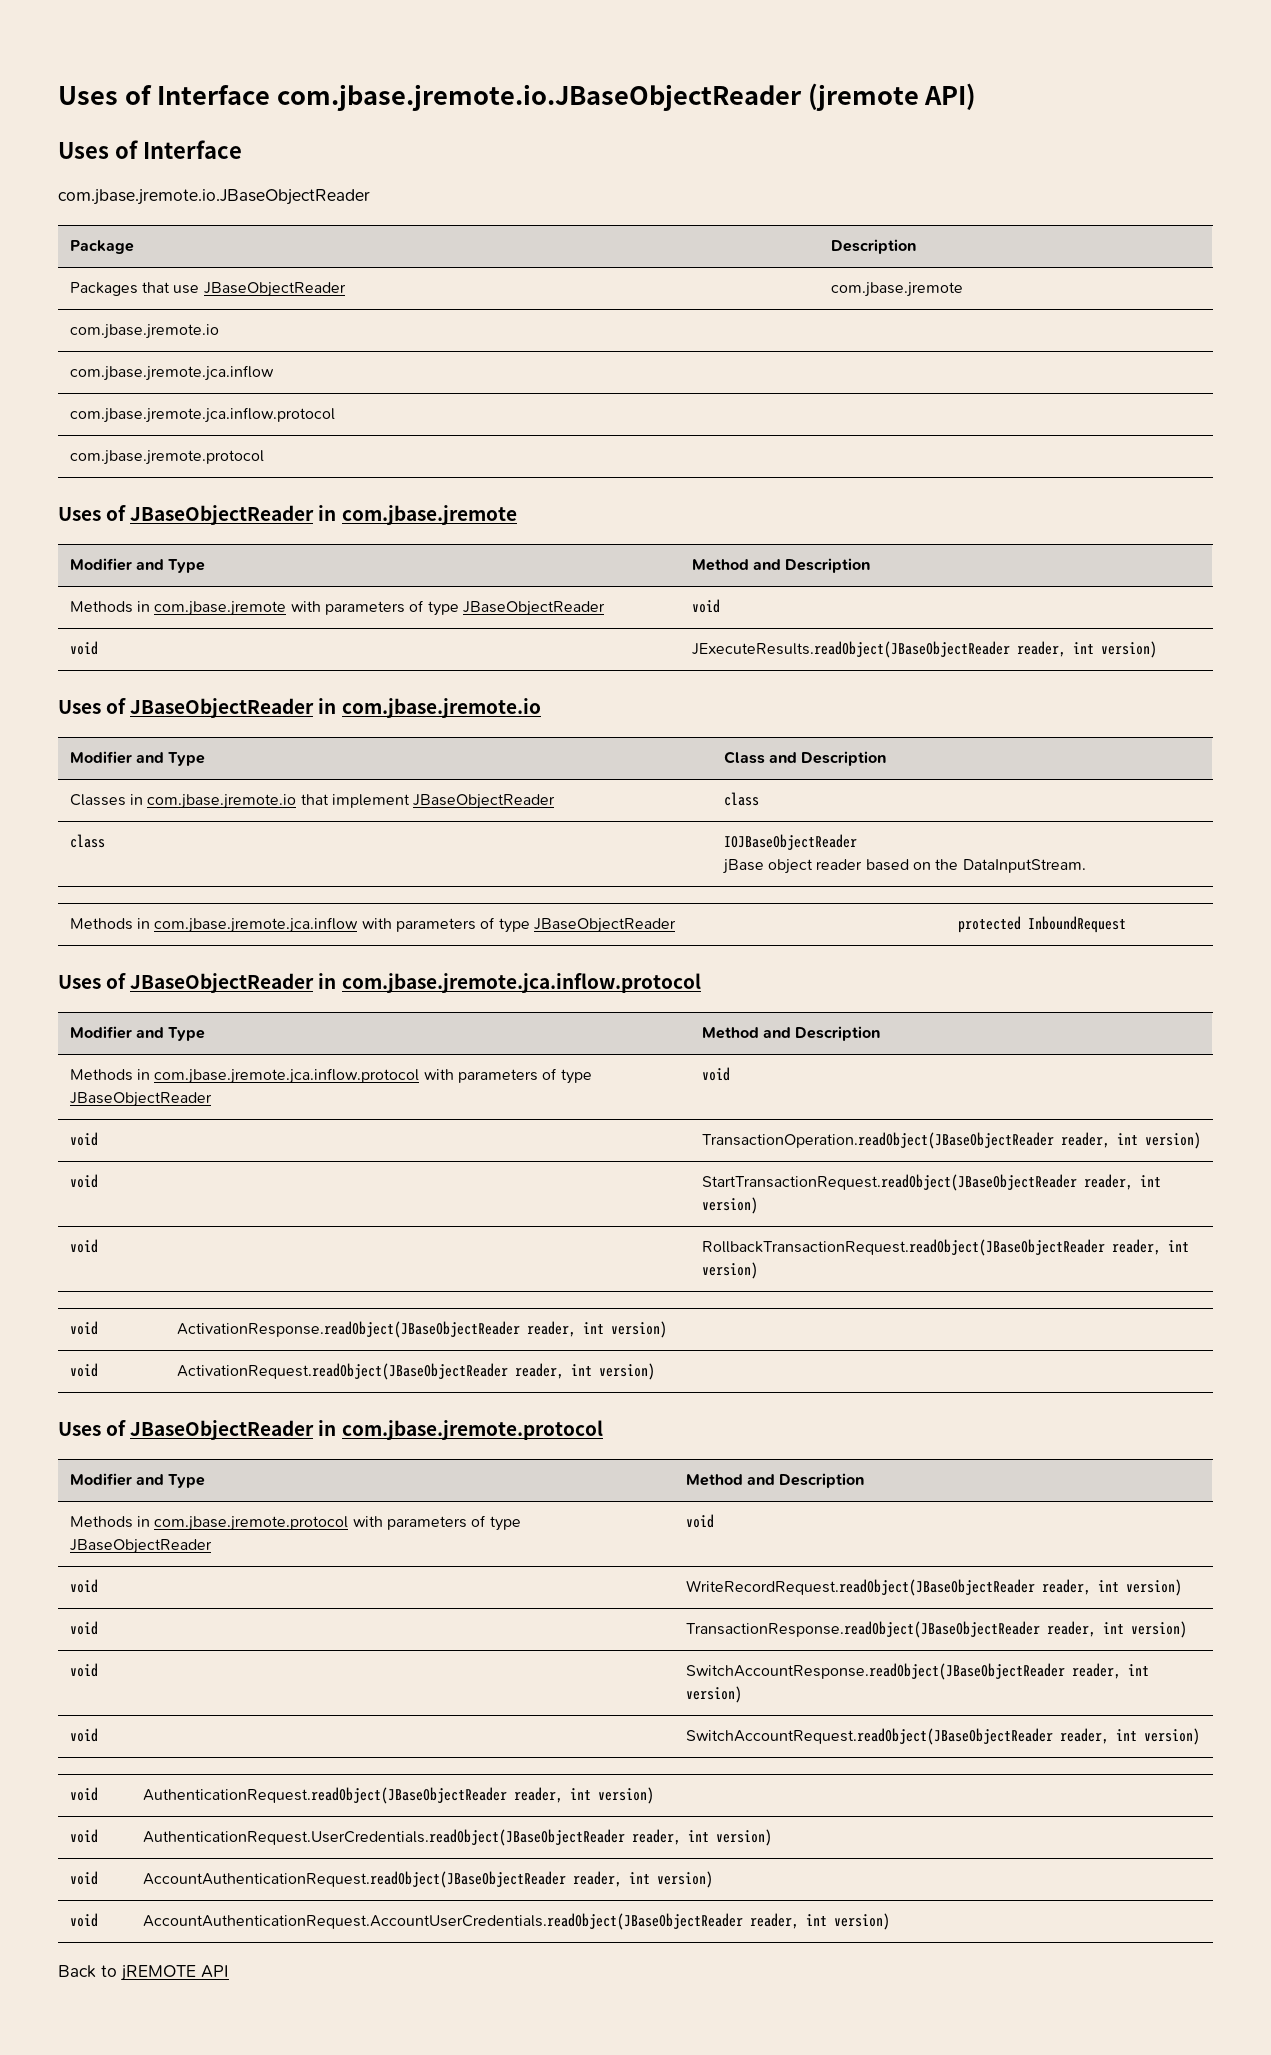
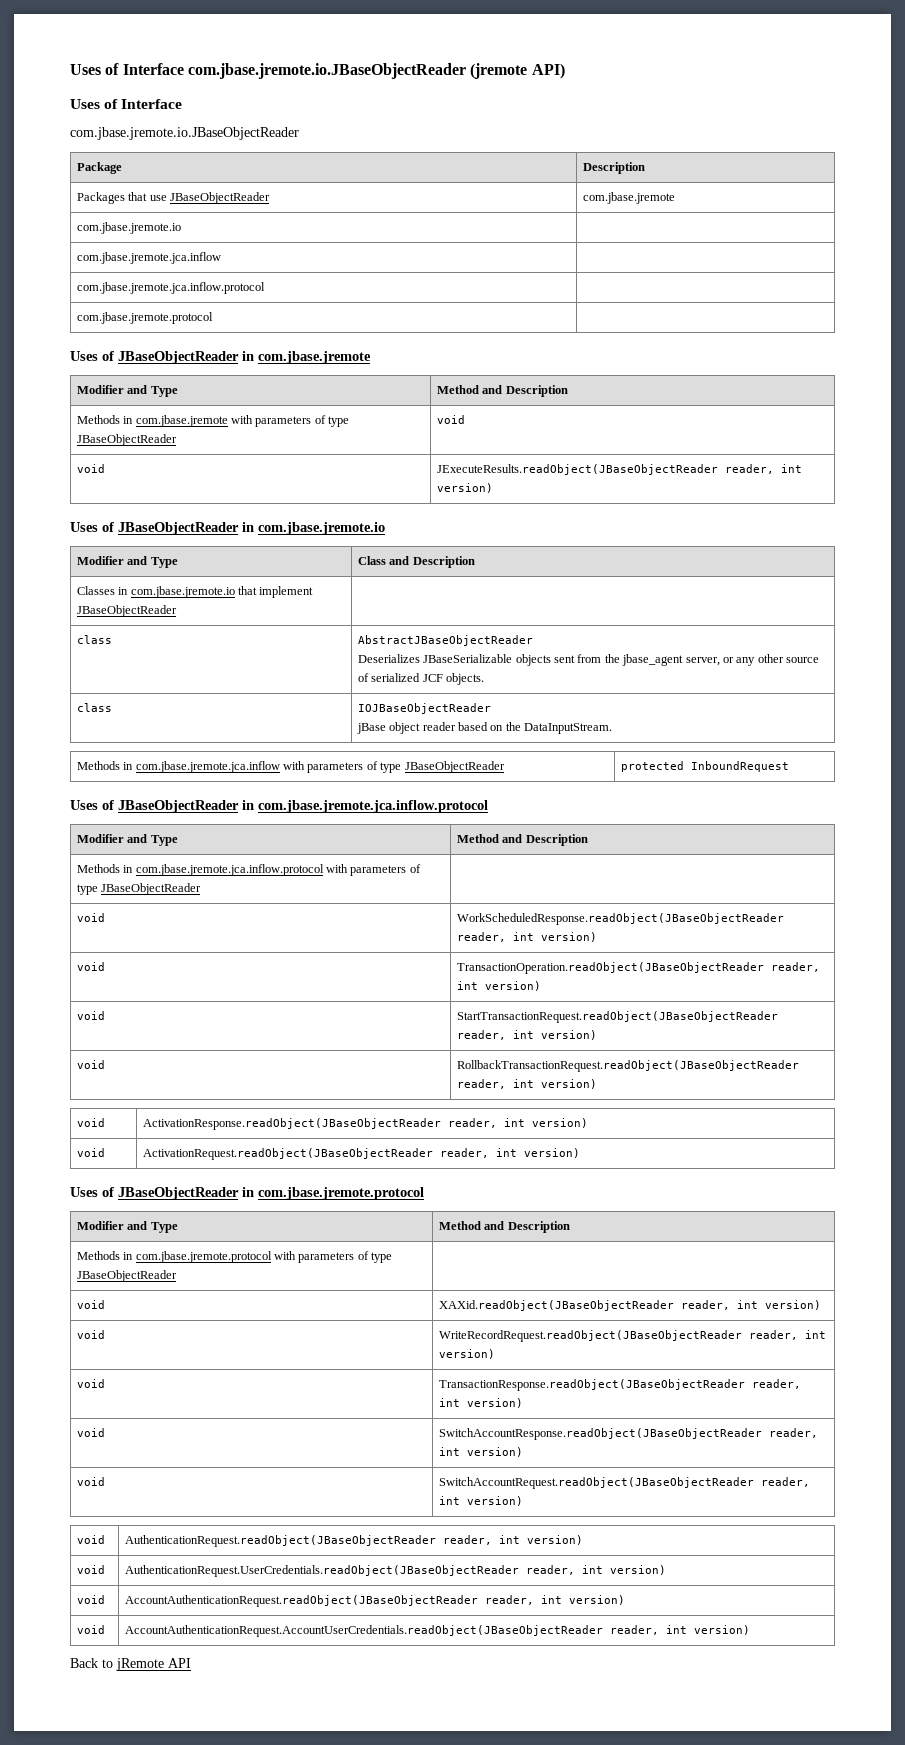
- Classes in com.jbase.jremote.io that implement JBaseObjectReader | class
+ Classes in com.jbase.jremote.io that implement JBaseObjectReader |
+ class | AbstractJBaseObjectReader
+ Deserializes JBaseSerializable objects sent from the jbase_agent server, or any other source of serialized JCF objects.
- Methods in com.jbase.jremote.jca.inflow.protocol with parameters of type JBaseObjectReader | void
+ Methods in com.jbase.jremote.jca.inflow.protocol with parameters of type JBaseObjectReader |
+ void | WorkScheduledResponse.readObject(JBaseObjectReader reader, int version)
- Methods in com.jbase.jremote.protocol with parameters of type JBaseObjectReader | void
+ Methods in com.jbase.jremote.protocol with parameters of type JBaseObjectReader |
+ void | XAXid.readObject(JBaseObjectReader reader, int version)
- Back to jREMOTE API
+ Back to jRemote API

